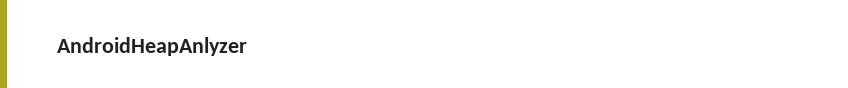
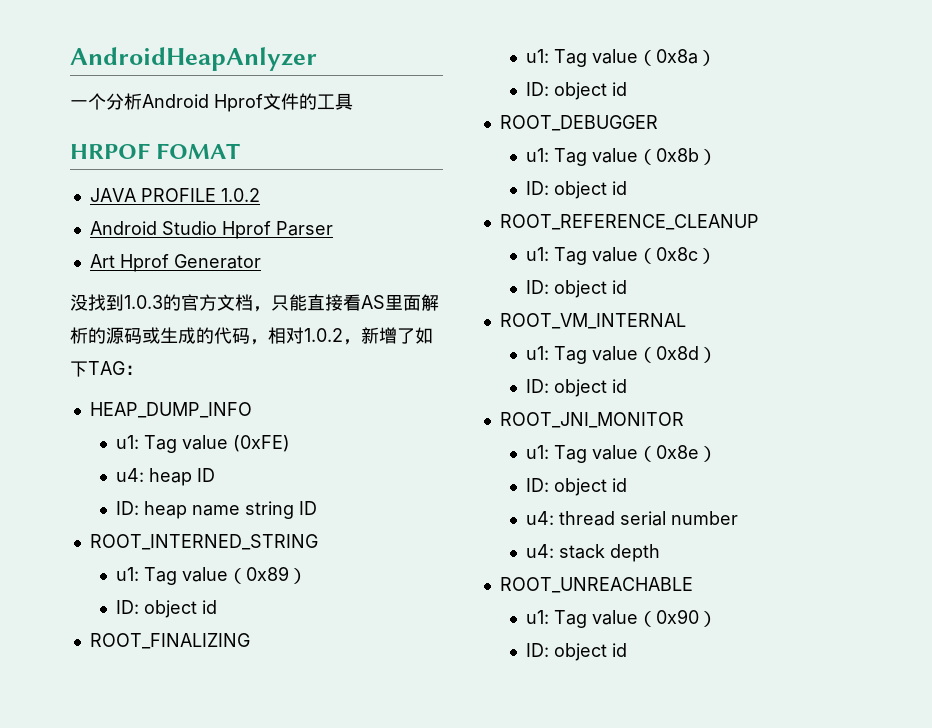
+ 一个分析Android Hprof文件的工具
+ HRPOF FOMAT
+ JAVA PROFILE 1.0.2
+ Android Studio Hprof Parser
+ Art Hprof Generator
+ 没找到1.0.3的官方文档，只能直接看AS里面解析的源码或生成的代码，相对1.0.2，新增了如下TAG：
+ HEAP_DUMP_INFO
+ u1: Tag value (0xFE)
+ u4: heap ID
+ ID: heap name string ID
+ ROOT_INTERNED_STRING
+ u1: Tag value（0x89）
+ ID: object id
+ ROOT_FINALIZING
+ u1: Tag value（0x8a）
+ ID: object id
+ ROOT_DEBUGGER
+ u1: Tag value（0x8b）
+ ID: object id
+ ROOT_REFERENCE_CLEANUP
+ u1: Tag value（0x8c）
+ ID: object id
+ ROOT_VM_INTERNAL
+ u1: Tag value（0x8d）
+ ID: object id
+ ROOT_JNI_MONITOR
+ u1: Tag value（0x8e）
+ ID: object id
+ u4: thread serial number
+ u4: stack depth
+ ROOT_UNREACHABLE
+ u1: Tag value（0x90）
+ ID: object id

